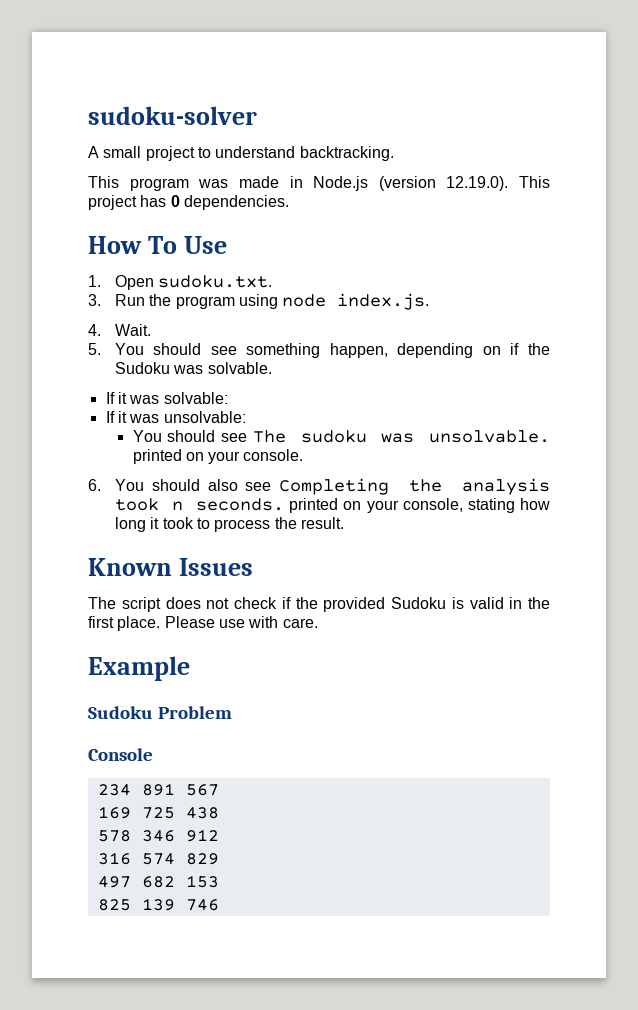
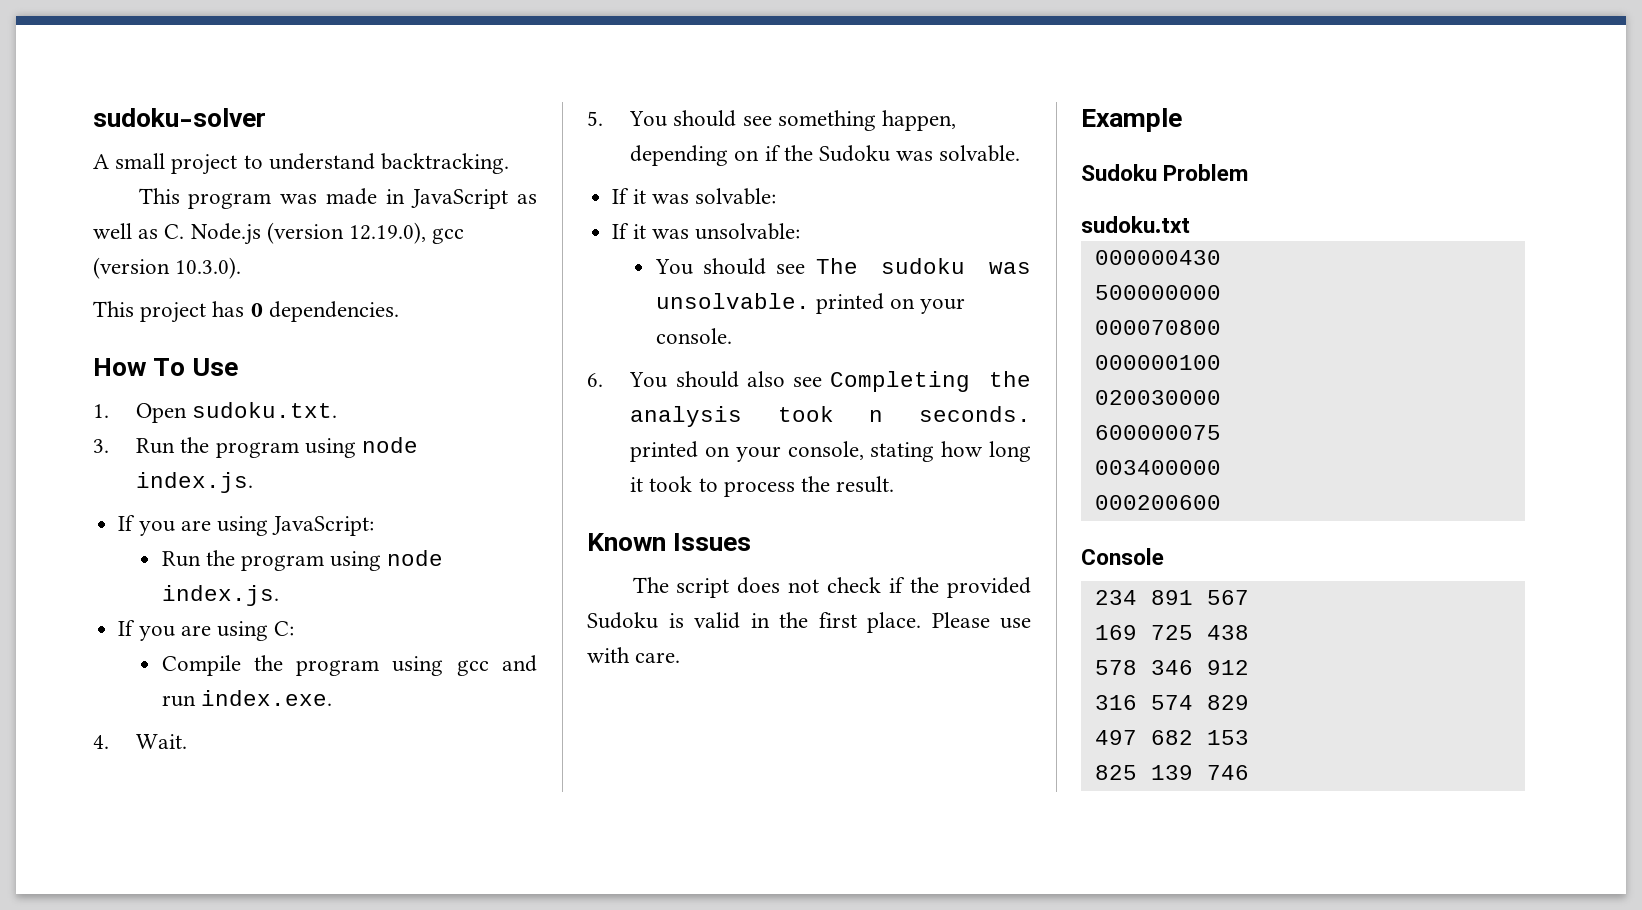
- This program was made in Node.js (version 12.19.0). This project has 0 dependencies.
+ This program was made in JavaScript as well as C. Node.js (version 12.19.0), gcc (version 10.3.0).
+ This project has 0 dependencies.
+ If you are using JavaScript:
+ Run the program using node index.js.
+ If you are using C:
+ Compile the program using gcc and run index.exe.
+ sudoku.txt
+ 000000430
+ 500000000
+ 000070800
+ 000000100
+ 020030000
+ 600000075
+ 003400000
+ 000200600

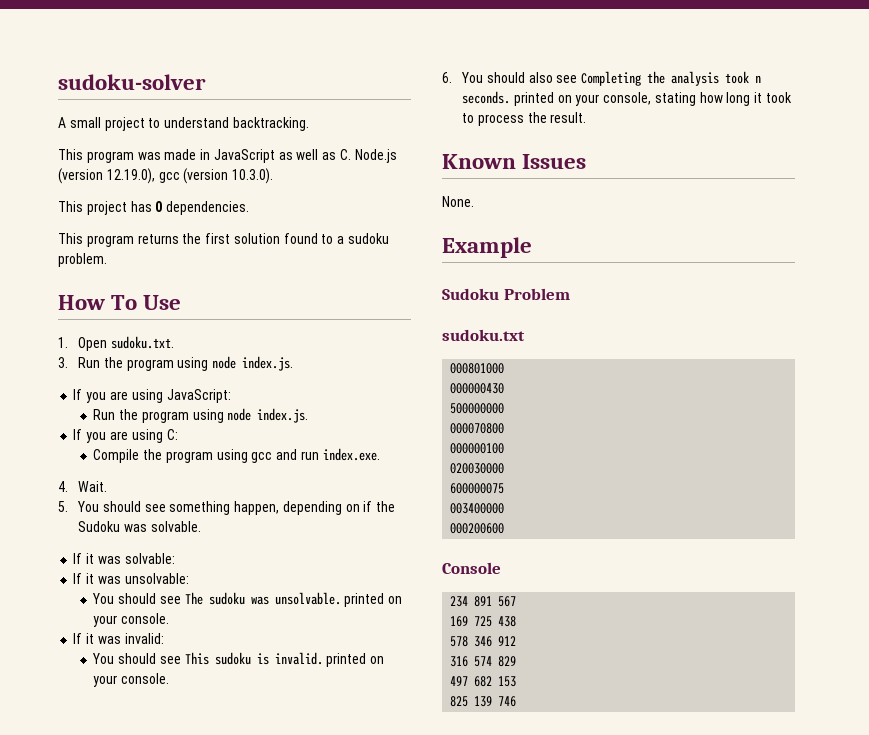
+ This program returns the first solution found to a sudoku problem.
+ If it was invalid:
+ You should see This sudoku is invalid. printed on your console.
- The script does not check if the provided Sudoku is valid in the first place. Please use with care.
+ None.
+ 000801000

